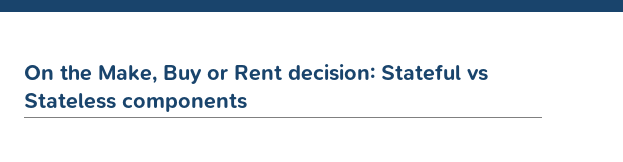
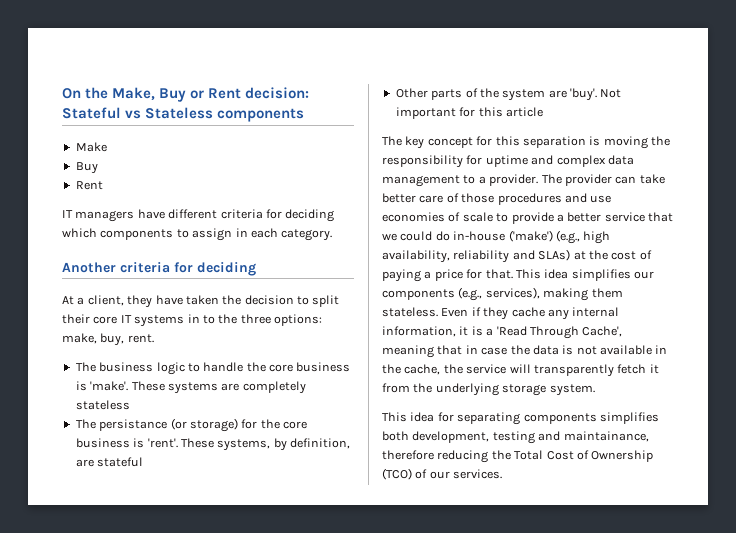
+ Make
+ Buy
+ Rent
+ IT managers have different criteria for deciding which components to assign in each category.
+ Another criteria for deciding
+ At a client, they have taken the decision to split their core IT systems in to the three options: make, buy, rent.
+ The business logic to handle the core business is 'make'. These systems are completely stateless
+ The persistance (or storage) for the core business is 'rent'. These systems, by definition, are stateful
+ Other parts of the system are 'buy'. Not important for this article
+ The key concept for this separation is moving the responsibility for uptime and complex data management to a provider. The provider can take better care of those procedures and use economies of scale to provide a better service that we could do in-house ('make') (e.g., high availability, reliability and SLAs) at the cost of paying a price for that. This idea simplifies our components (e.g., services), making them stateless. Even if they cache any internal information, it is a 'Read Through Cache', meaning that in case the data is not available in the cache, the service will transparently fetch it from the underlying storage system.
+ This idea for separating components simplifies both development, testing and maintainance, therefore reducing the Total Cost of Ownership (TCO) of our services.

